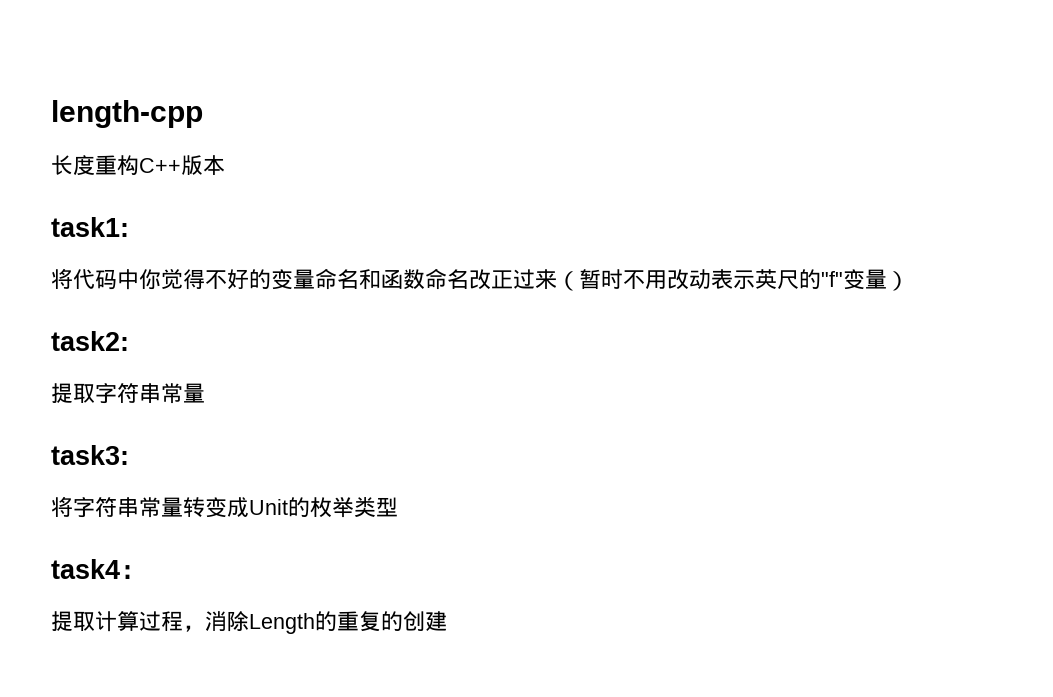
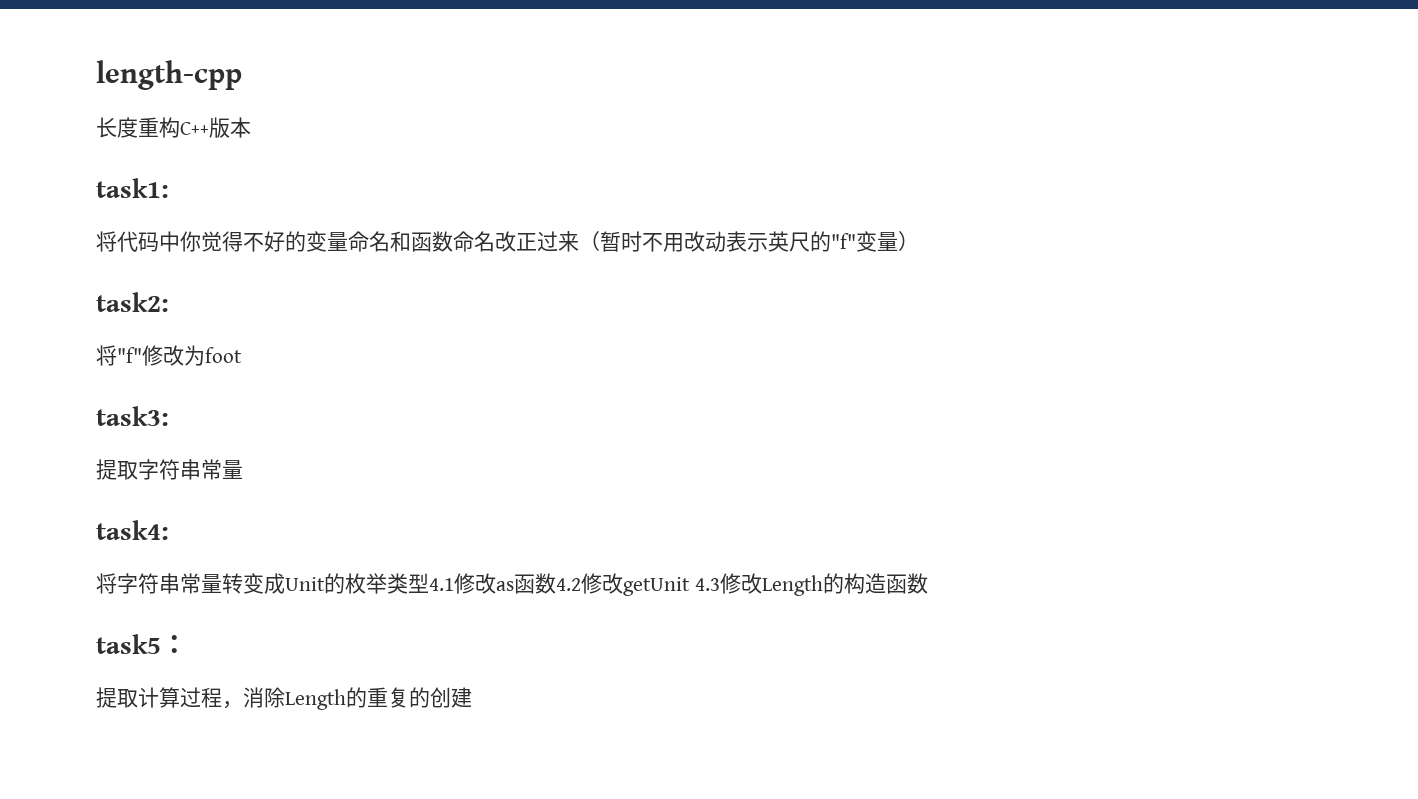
+ 将"f"修改为foot
+ task3:
- task3:
+ task4:
- 将字符串常量转变成Unit的枚举类型
- task4：
+ 将字符串常量转变成Unit的枚举类型4.1修改as函数4.2修改getUnit 4.3修改Length的构造函数
+ task5：

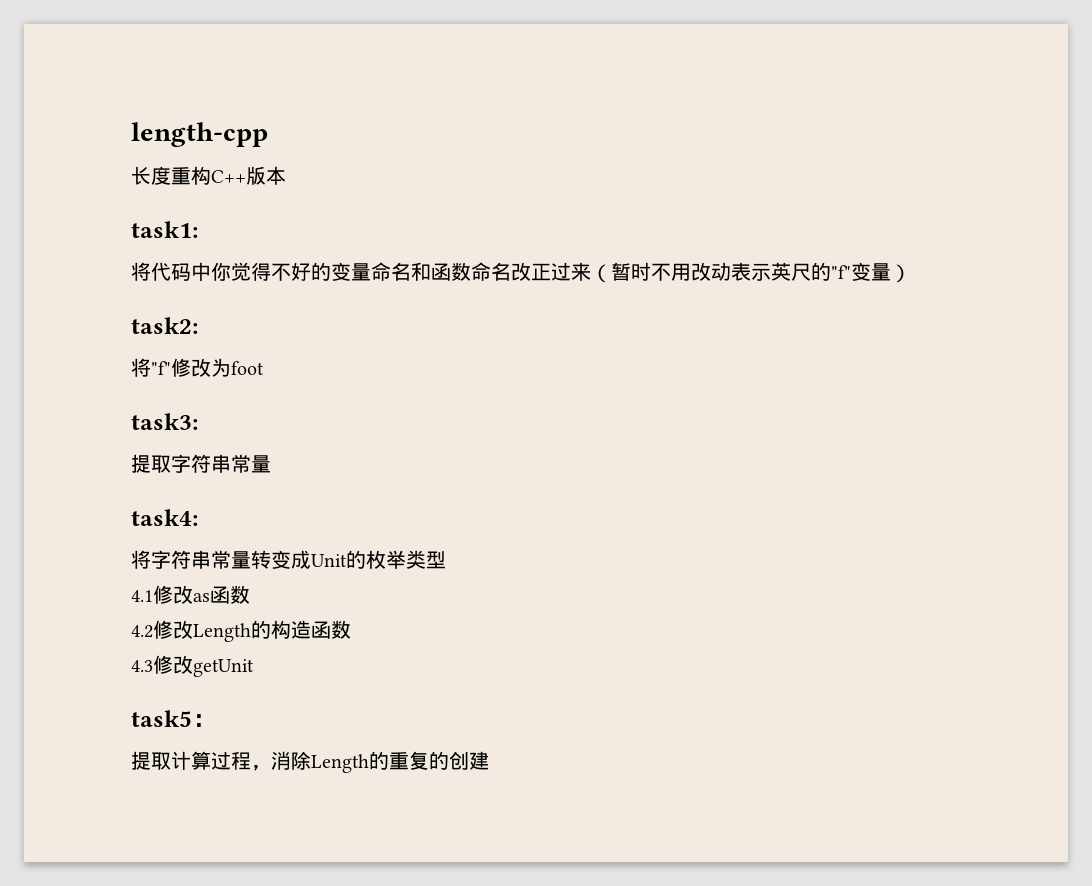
- 将字符串常量转变成Unit的枚举类型4.1修改as函数4.2修改getUnit 4.3修改Length的构造函数
+ 将字符串常量转变成Unit的枚举类型
+ 4.1修改as函数
+ 4.2修改Length的构造函数
+ 4.3修改getUnit

